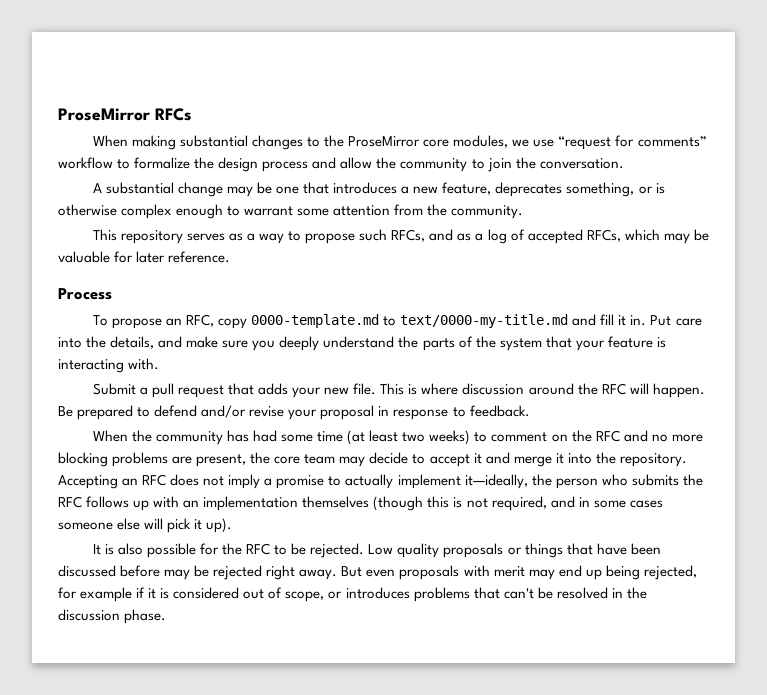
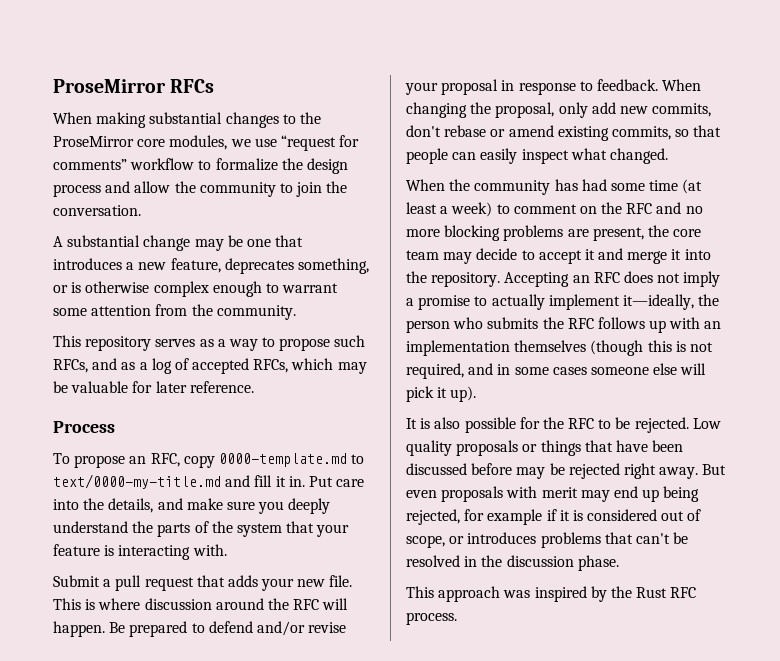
+ When changing the proposal, only add new commits, don't rebase or amend existing commits, so that people can easily inspect what changed.
- When the community has had some time (at least two weeks) to comment on the RFC and no more blocking problems are present, the core team may decide to accept it and merge it into the repository.
+ When the community has had some time (at least a week) to comment on the RFC and no more blocking problems are present, the core team may decide to accept it and merge it into the repository.
+ This approach was inspired by the Rust RFC process.

